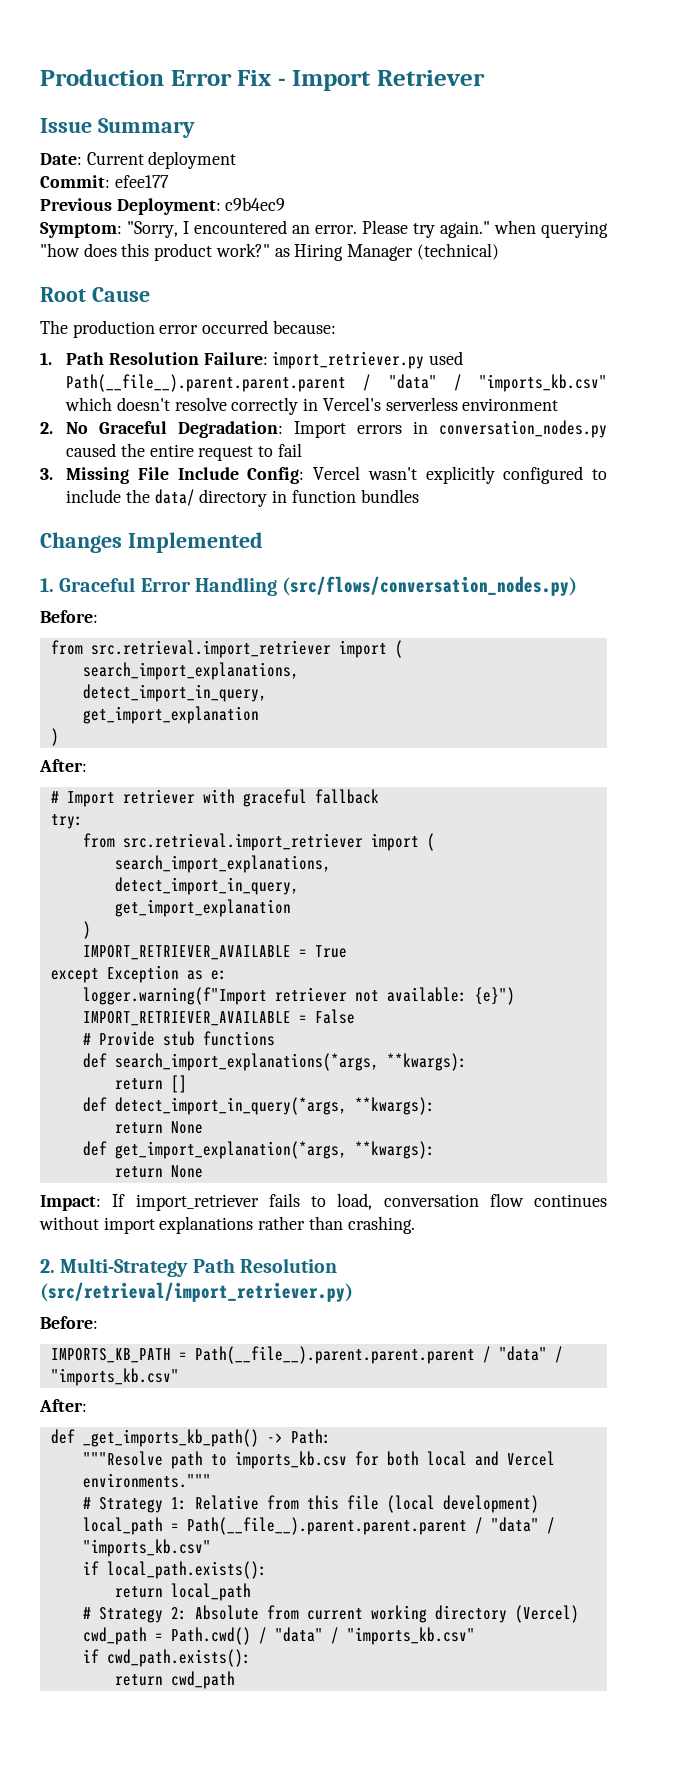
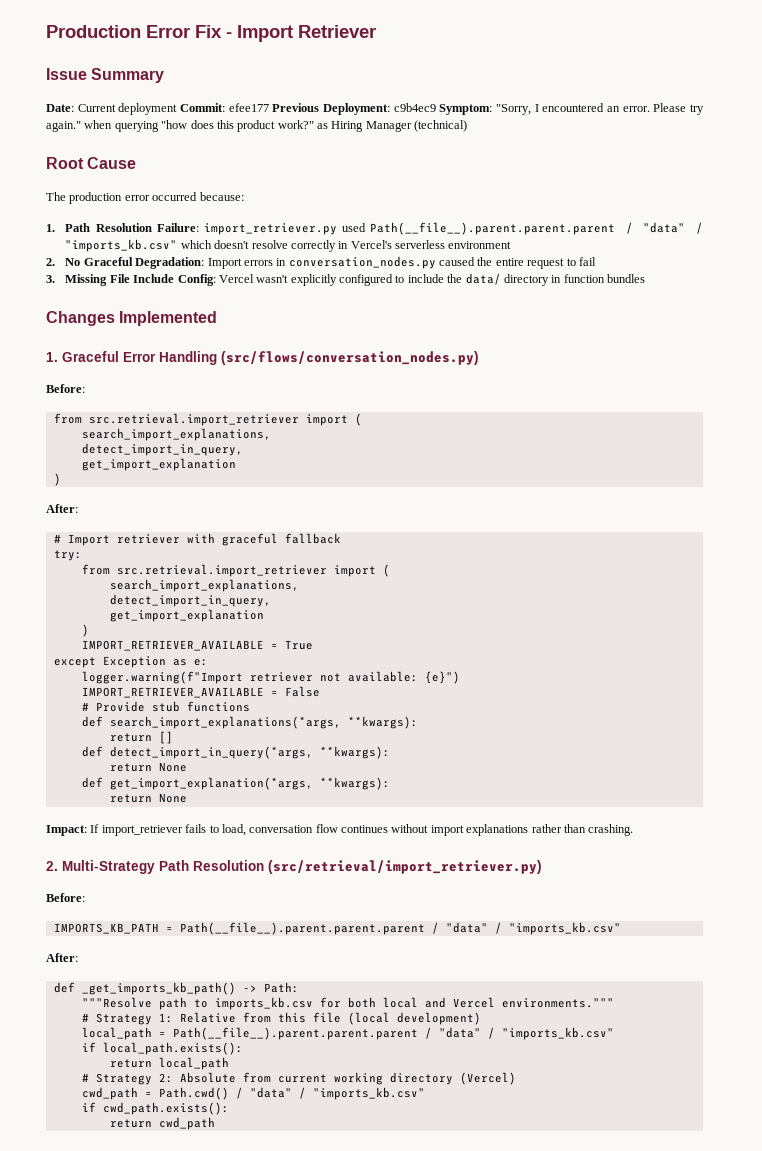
- Date: Current deployment
- Commit: efee177
- Previous Deployment: c9b4ec9
- Symptom: "Sorry, I encountered an error.
+ Date: Current deployment Commit: efee177 Previous Deployment: c9b4ec9 Symptom: "Sorry, I encountered an error.

